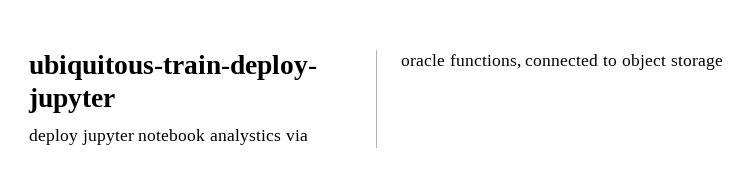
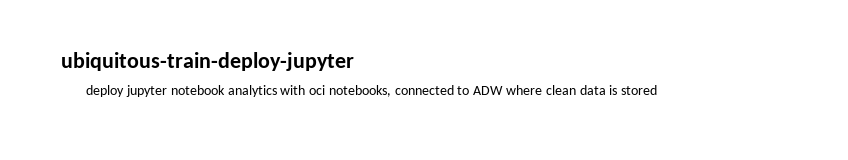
- deploy jupyter notebook analystics via oracle functions, connected to object storage
+ deploy jupyter notebook analytics with oci notebooks, connected to ADW where clean data is stored

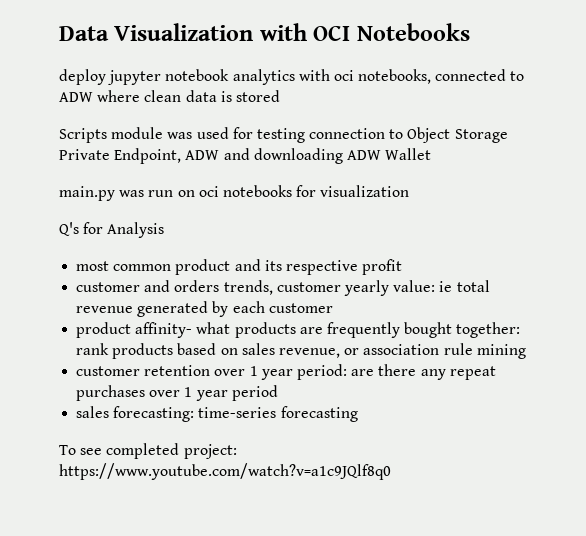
- ubiquitous-train-deploy-jupyter
+ Data Visualization with OCI Notebooks
+ Scripts module was used for testing connection to Object Storage Private Endpoint, ADW and downloading ADW Wallet
+ main.py was run on oci notebooks for visualization
+ Q's for Analysis
+ most common product and its respective profit
+ customer and orders trends, customer yearly value: ie total revenue generated by each customer
+ product affinity- what products are frequently bought together: rank products based on sales revenue, or association rule mining
+ customer retention over 1 year period: are there any repeat purchases over 1 year period
+ sales forecasting: time-series forecasting
+ To see completed project: https://www.youtube.com/watch?v=a1c9JQlf8q0

